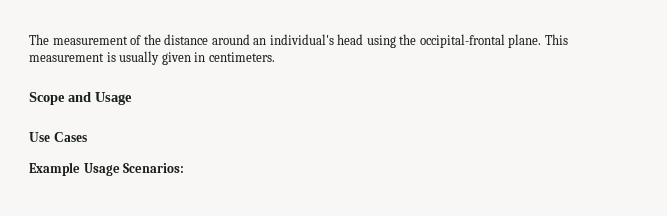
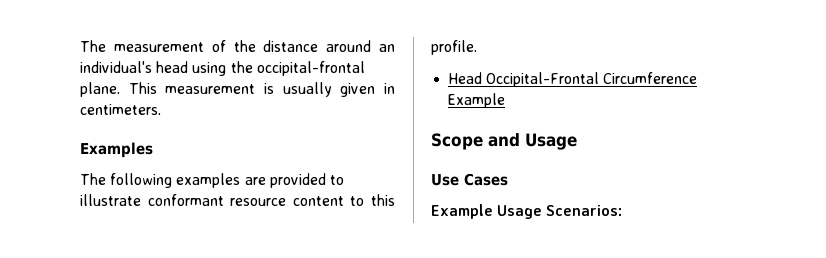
+ Examples
+ The following examples are provided to illustrate conformant resource content to this profile.
+ Head Occipital-Frontal Circumference Example

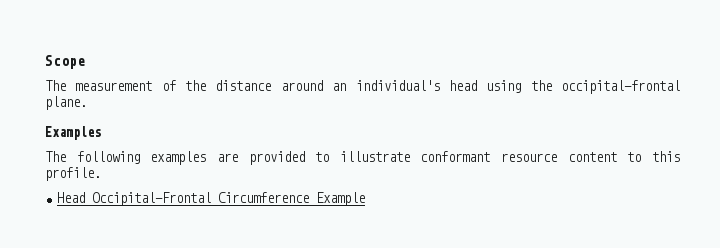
+ Scope
- This measurement is usually given in centimeters.
- Scope and Usage
- Use Cases
- Example Usage Scenarios:

